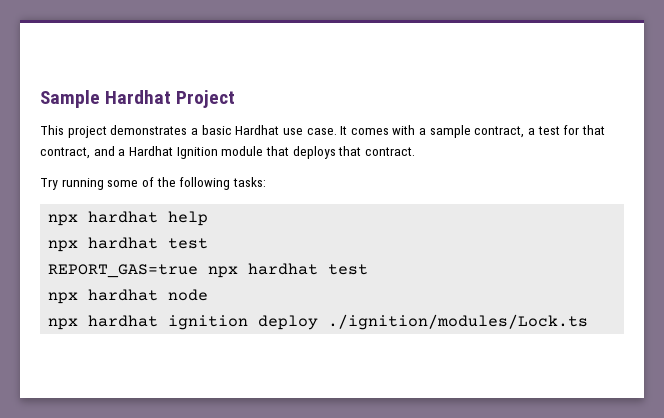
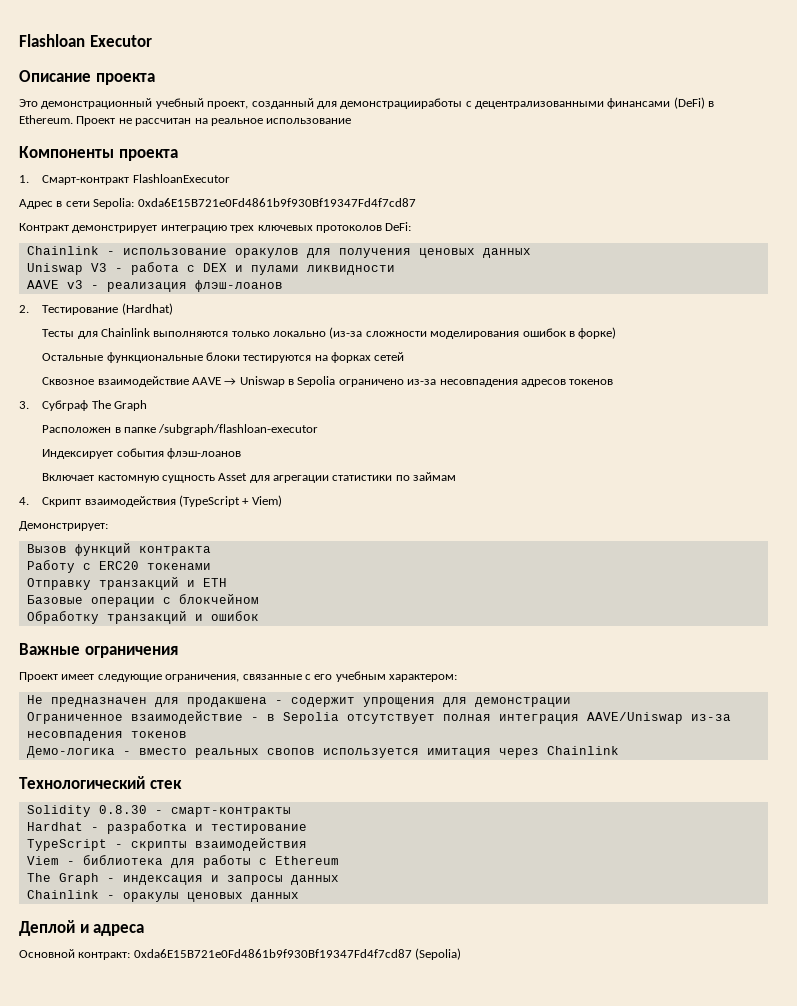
- Sample Hardhat Project
- This project demonstrates a basic Hardhat use case. It comes with a sample contract, a test for that contract, and a Hardhat Ignition module that deploys that contract.
- Try running some of the following tasks:
- npx hardhat help
- npx hardhat test
- REPORT_GAS=true npx hardhat test
- npx hardhat node
- npx hardhat ignition deploy ./ignition/modules/Lock.ts
+ Flashloan Executor
+ Описание проекта
+ Это демонстрационный учебный проект, созданный для демонстрацииработы с децентрализованными финансами (DeFi) в Ethereum. Проект не рассчитан на реальное использование
+ Компоненты проекта
+ 1. Смарт-контракт FlashloanExecutor
+ Адрес в сети Sepolia: 0xda6E15B721e0Fd4861b9f930Bf19347Fd4f7cd87
+ Контракт демонстрирует интеграцию трех ключевых протоколов DeFi:
+ Chainlink - использование оракулов для получения ценовых данных
+ Uniswap V3 - работа с DEX и пулами ликвидности
+ AAVE v3 - реализация флэш-лоанов
+ 2. Тестирование (Hardhat)
+ Тесты для Chainlink выполняются только локально (из-за сложности моделирования ошибок в форке)
+ Остальные функциональные блоки тестируются на форках сетей
+ Сквозное взаимодействие AAVE → Uniswap в Sepolia ограничено из-за несовпадения адресов токенов
+ 3. Субграф The Graph
+ Расположен в папке /subgraph/flashloan-executor
+ Индексирует события флэш-лоанов
+ Включает кастомную сущность Asset для агрегации статистики по займам
+ 4. Скрипт взаимодействия (TypeScript + Viem)
+ Демонстрирует:
+ Вызов функций контракта
+ Работу с ERC20 токенами
+ Отправку транзакций и ETH
+ Базовые операции с блокчейном
+ Обработку транзакций и ошибок
+ Важные ограничения
+ Проект имеет следующие ограничения, связанные с его учебным характером:
+ Не предназначен для продакшена - содержит упрощения для демонстрации
+ Ограниченное взаимодействие - в Sepolia отсутствует полная интеграция AAVE/Uniswap из-за несовпадения токенов
+ Демо-логика - вместо реальных свопов используется имитация через Chainlink
+ Технологический стек
+ Solidity 0.8.30 - смарт-контракты
+ Hardhat - разработка и тестирование
+ TypeScript - скрипты взаимодействия
+ Viem - библиотека для работы с Ethereum
+ The Graph - индексация и запросы данных
+ Chainlink - оракулы ценовых данных
+ Деплой и адреса
+ Основной контракт: 0xda6E15B721e0Fd4861b9f930Bf19347Fd4f7cd87 (Sepolia)

